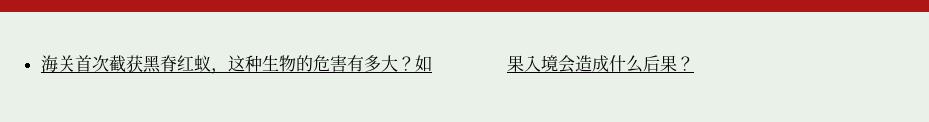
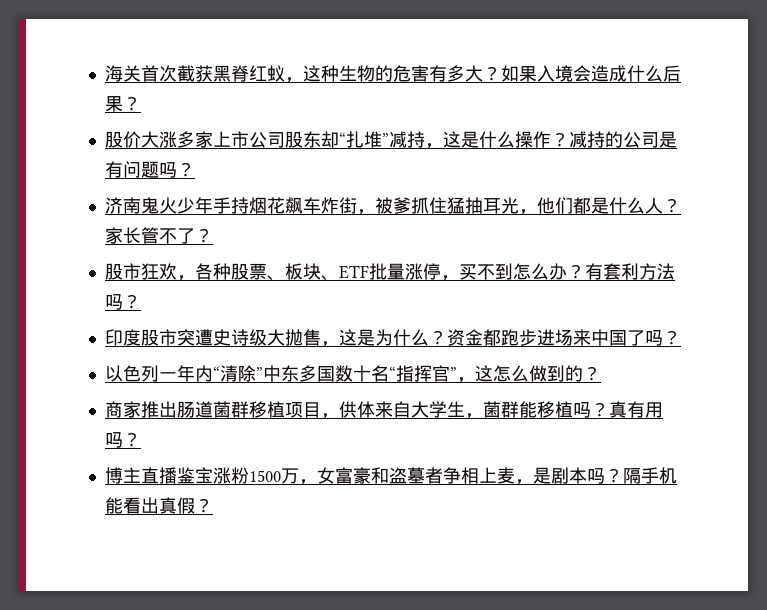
+ 股价大涨多家上市公司股东却“扎堆”减持，这是什么操作？减持的公司是有问题吗？
+ 济南鬼火少年手持烟花飙车炸街，被爹抓住猛抽耳光，他们都是什么人？家长管不了？
+ 股市狂欢，各种股票、板块、ETF批量涨停，买不到怎么办？有套利方法吗？
+ 印度股市突遭史诗级大抛售，这是为什么？资金都跑步进场来中国了吗？
+ 以色列一年内“清除”中东多国数十名“指挥官”，这怎么做到的？
+ 商家推出肠道菌群移植项目，供体来自大学生，菌群能移植吗？真有用吗？
+ 博主直播鉴宝涨粉1500万，女富豪和盗墓者争相上麦，是剧本吗？隔手机能看出真假？

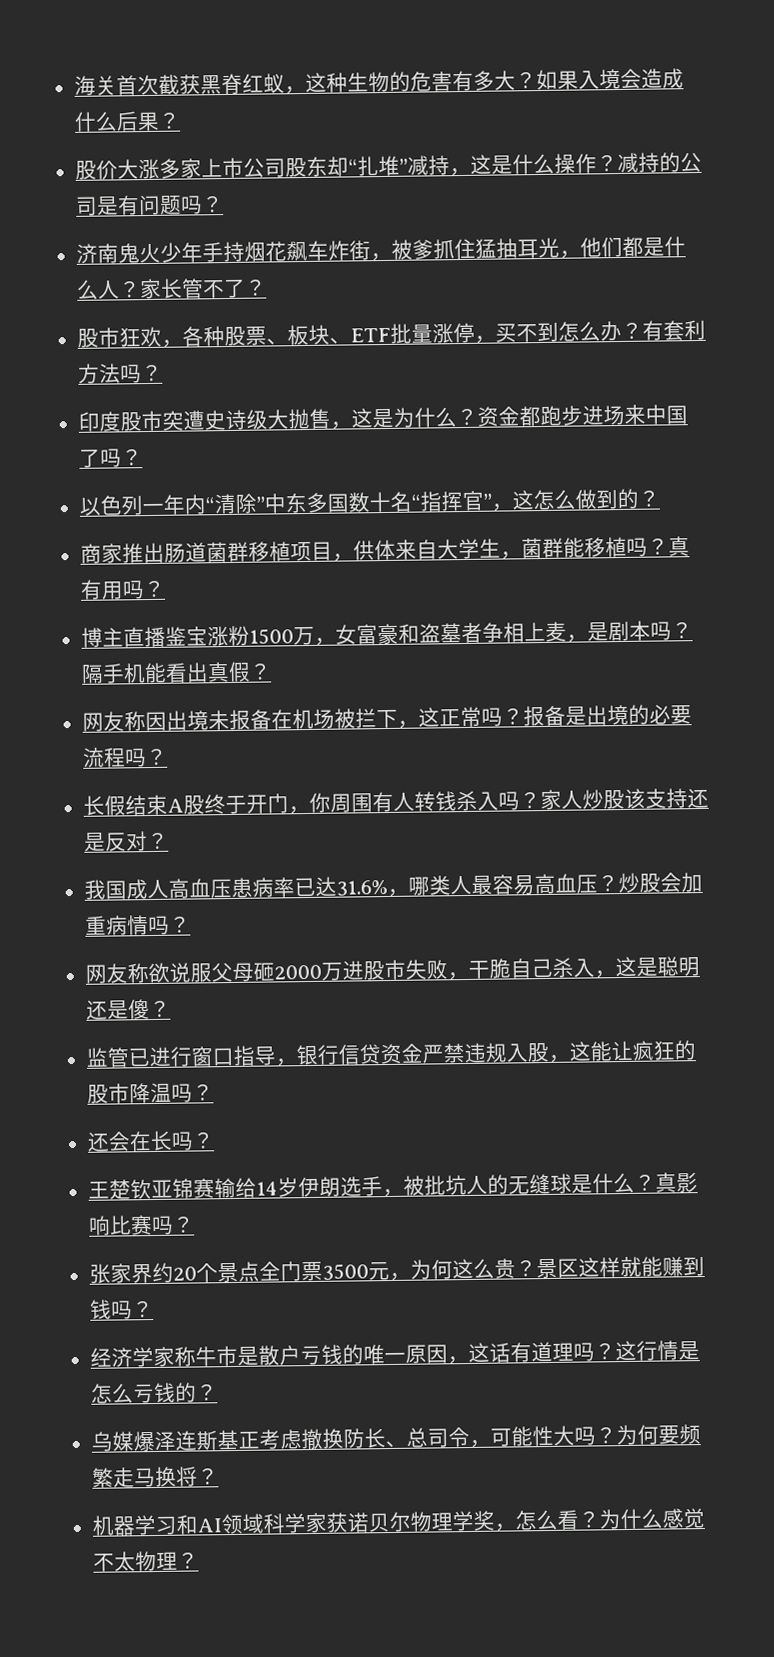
+ 网友称因出境未报备在机场被拦下，这正常吗？报备是出境的必要流程吗？
+ 长假结束A股终于开门，你周围有人转钱杀入吗？家人炒股该支持还是反对？
+ 我国成人高血压患病率已达31.6%，哪类人最容易高血压？炒股会加重病情吗？
+ 网友称欲说服父母砸2000万进股市失败，干脆自己杀入，这是聪明还是傻？
+ 监管已进行窗口指导，银行信贷资金严禁违规入股，这能让疯狂的股市降温吗？
+ 还会在长吗？
+ 王楚钦亚锦赛输给14岁伊朗选手，被批坑人的无缝球是什么？真影响比赛吗？
+ 张家界约20个景点全门票3500元，为何这么贵？景区这样就能赚到钱吗？
+ 经济学家称牛市是散户亏钱的唯一原因，这话有道理吗？这行情是怎么亏钱的？
+ 乌媒爆泽连斯基正考虑撤换防长、总司令，可能性大吗？为何要频繁走马换将？
+ 机器学习和AI领域科学家获诺贝尔物理学奖，怎么看？为什么感觉不太物理？

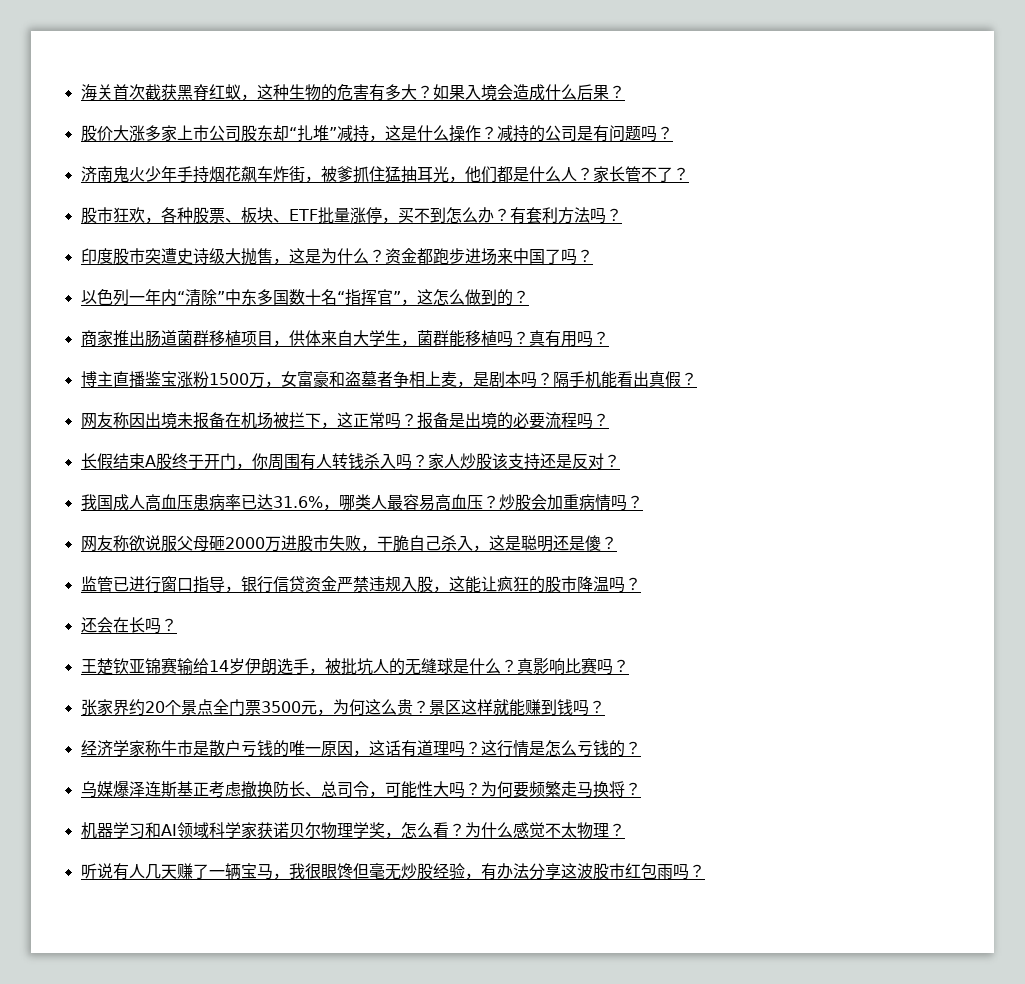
+ 听说有人几天赚了一辆宝马，我很眼馋但毫无炒股经验，有办法分享这波股市红包雨吗？

